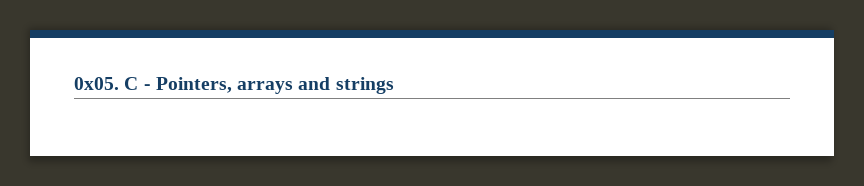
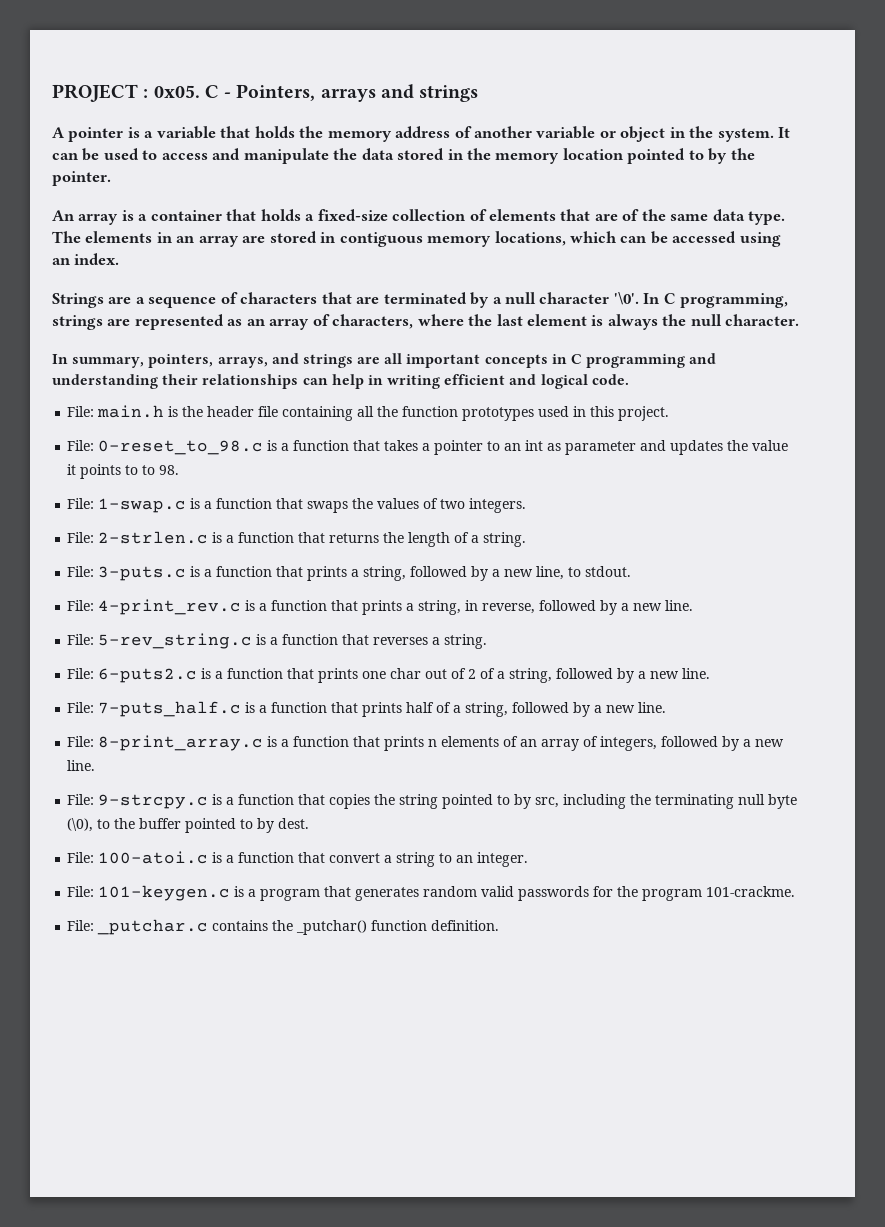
- 0x05.
+ PROJECT : 0x05.
+ A pointer is a variable that holds the memory address of another variable or object in the system. It can be used to access and manipulate the data stored in the memory location pointed to by the pointer.
+ An array is a container that holds a fixed-size collection of elements that are of the same data type. The elements in an array are stored in contiguous memory locations, which can be accessed using an index.
+ Strings are a sequence of characters that are terminated by a null character '\0'. In C programming, strings are represented as an array of characters, where the last element is always the null character.
+ In summary, pointers, arrays, and strings are all important concepts in C programming and understanding their relationships can help in writing efficient and logical code.
+ File: main.h is the header file containing all the function prototypes used in this project.
+ File: 0-reset_to_98.c is a function that takes a pointer to an int as parameter and updates the value it points to to 98.
+ File: 1-swap.c is a function that swaps the values of two integers.
+ File: 2-strlen.c is a function that returns the length of a string.
+ File: 3-puts.c is a function that prints a string, followed by a new line, to stdout.
+ File: 4-print_rev.c is a function that prints a string, in reverse, followed by a new line.
+ File: 5-rev_string.c is a function that reverses a string.
+ File: 6-puts2.c is a function that prints one char out of 2 of a string, followed by a new line.
+ File: 7-puts_half.c is a function that prints half of a string, followed by a new line.
+ File: 8-print_array.c is a function that prints n elements of an array of integers, followed by a new line.
+ File: 9-strcpy.c is a function that copies the string pointed to by src, including the terminating null byte (\0), to the buffer pointed to by dest.
+ File: 100-atoi.c is a function that convert a string to an integer.
+ File: 101-keygen.c is a program that generates random valid passwords for the program 101-crackme.
+ File: _putchar.c contains the _putchar() function definition.

